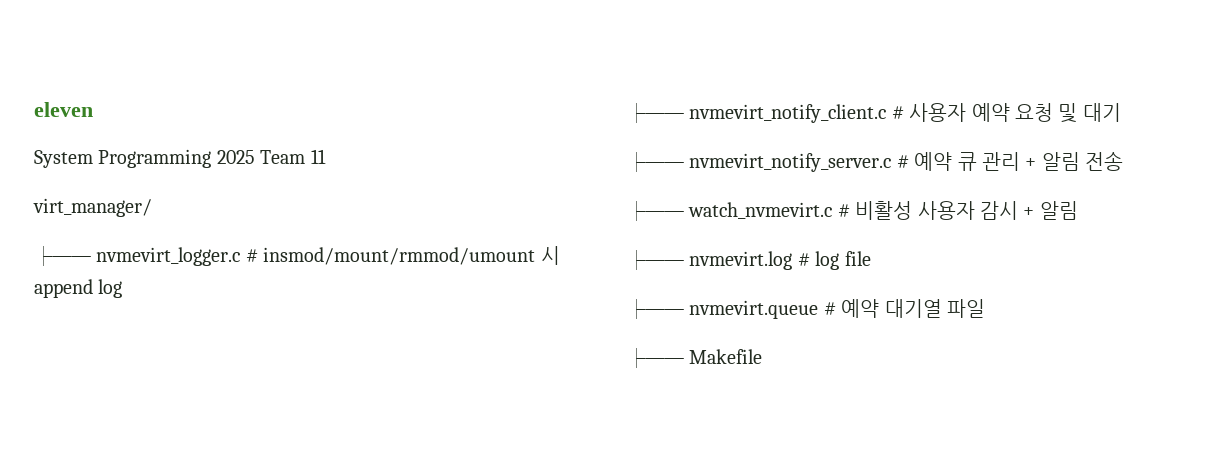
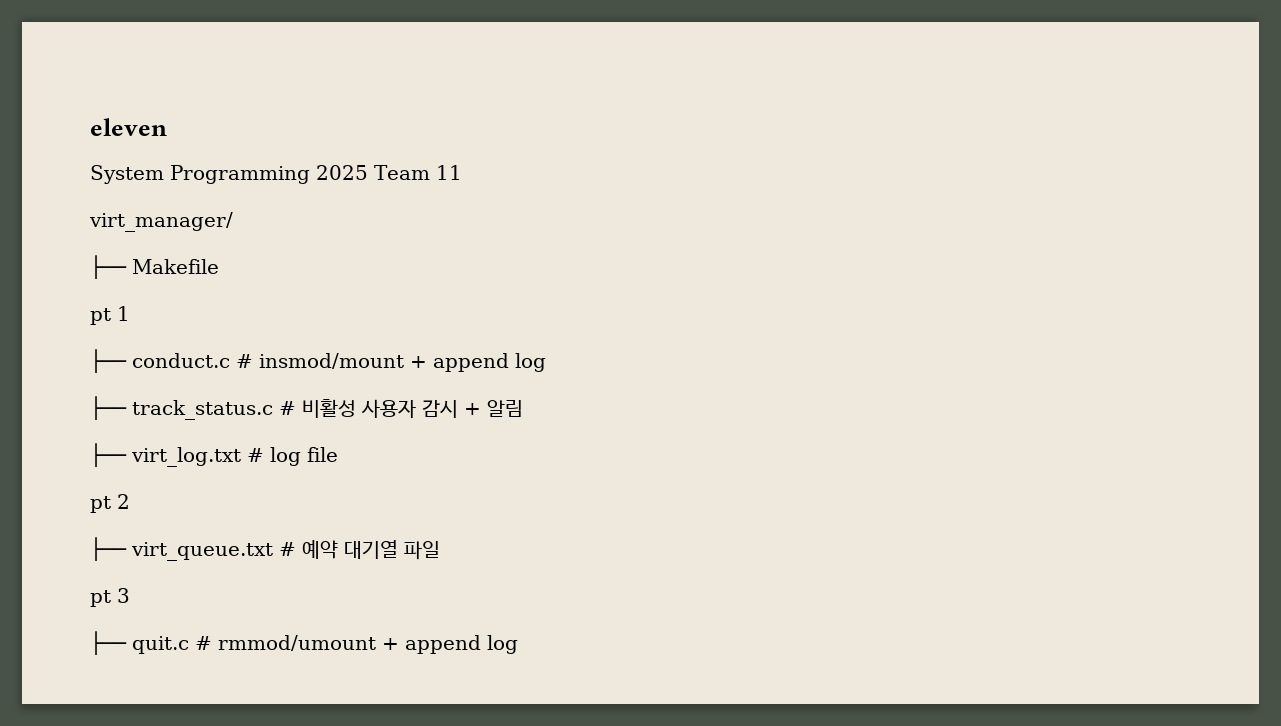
- ├── nvmevirt_logger.c # insmod/mount/rmmod/umount 시 append log
- ├── nvmevirt_notify_client.c # 사용자 예약 요청 및 대기
- ├── nvmevirt_notify_server.c # 예약 큐 관리 + 알림 전송
- ├── watch_nvmevirt.c # 비활성 사용자 감시 + 알림
+ ├── Makefile
+ pt 1
+ ├── conduct.c # insmod/mount + append log
+ ├── track_status.c # 비활성 사용자 감시 + 알림
- ├── nvmevirt.log # log file
+ ├── virt_log.txt # log file
- ├── nvmevirt.queue # 예약 대기열 파일
+ pt 2
+ ├── virt_queue.txt # 예약 대기열 파일
- ├── Makefile
+ pt 3
+ ├── quit.c # rmmod/umount + append log

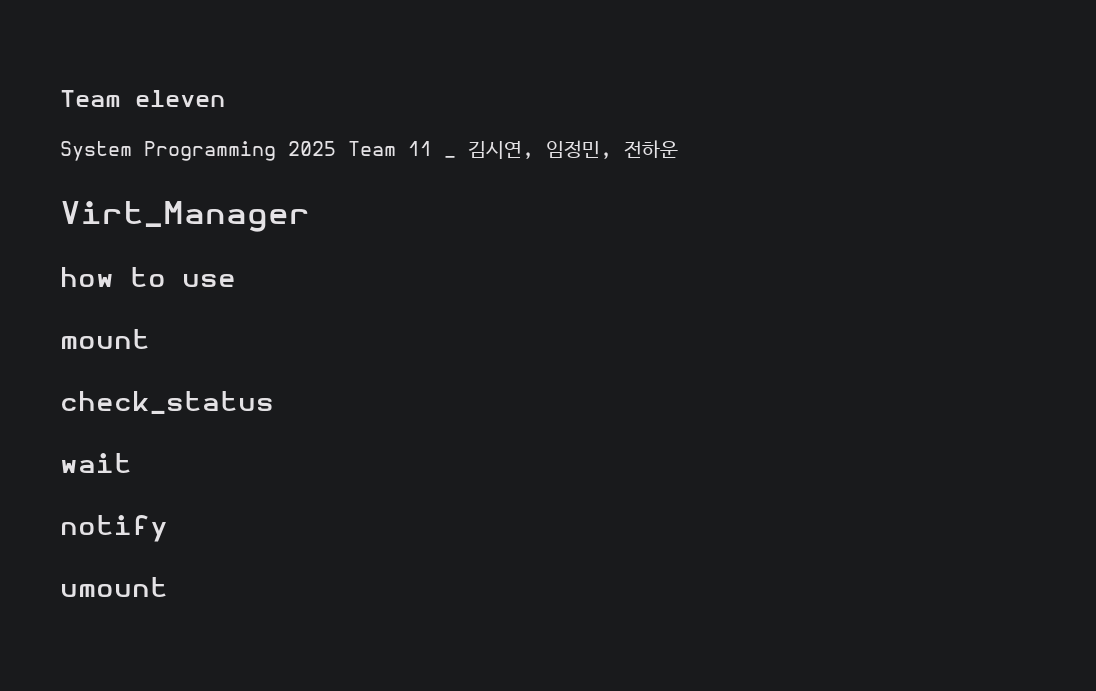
- eleven
+ Team eleven
- System Programming 2025 Team 11
- virt_manager/
- ├── Makefile
- pt 1
- ├── conduct.c # insmod/mount + append log
- ├── track_status.c # 비활성 사용자 감시 + 알림
- ├── virt_log.txt # log file
- pt 2
- ├── virt_queue.txt # 예약 대기열 파일
- pt 3
- ├── quit.c # rmmod/umount + append log
+ System Programming 2025 Team 11 _ 김시연, 임정민, 전하운
+ Virt_Manager
+ how to use
+ mount
+ check_status
+ wait
+ notify
+ umount

